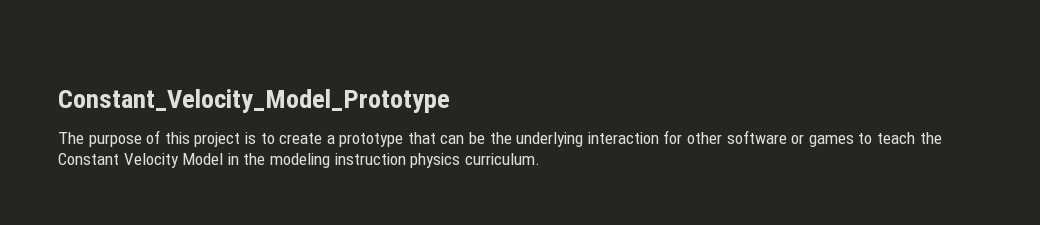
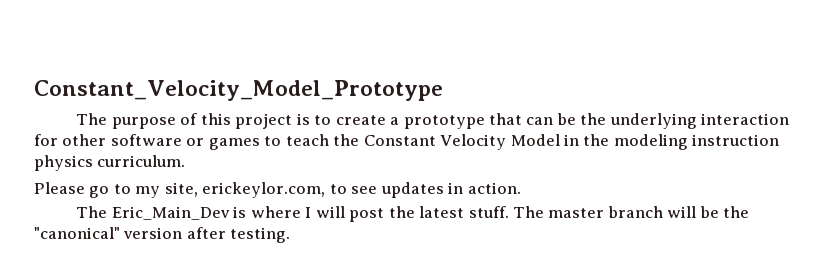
+ Please go to my site, erickeylor.com, to see updates in action.
+ The Eric_Main_Dev is where I will post the latest stuff. The master branch will be the "canonical" version after testing.

